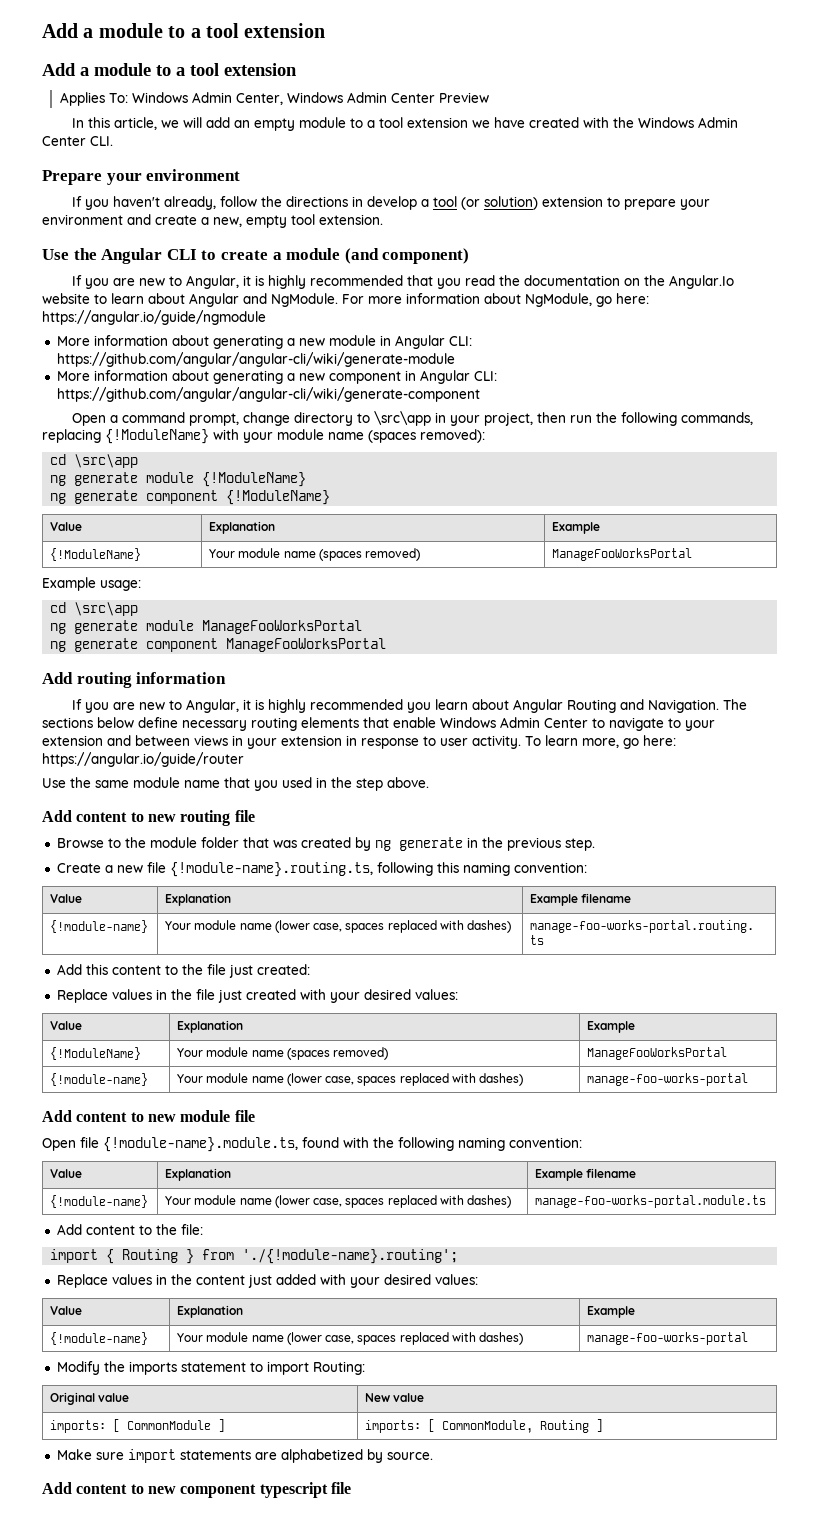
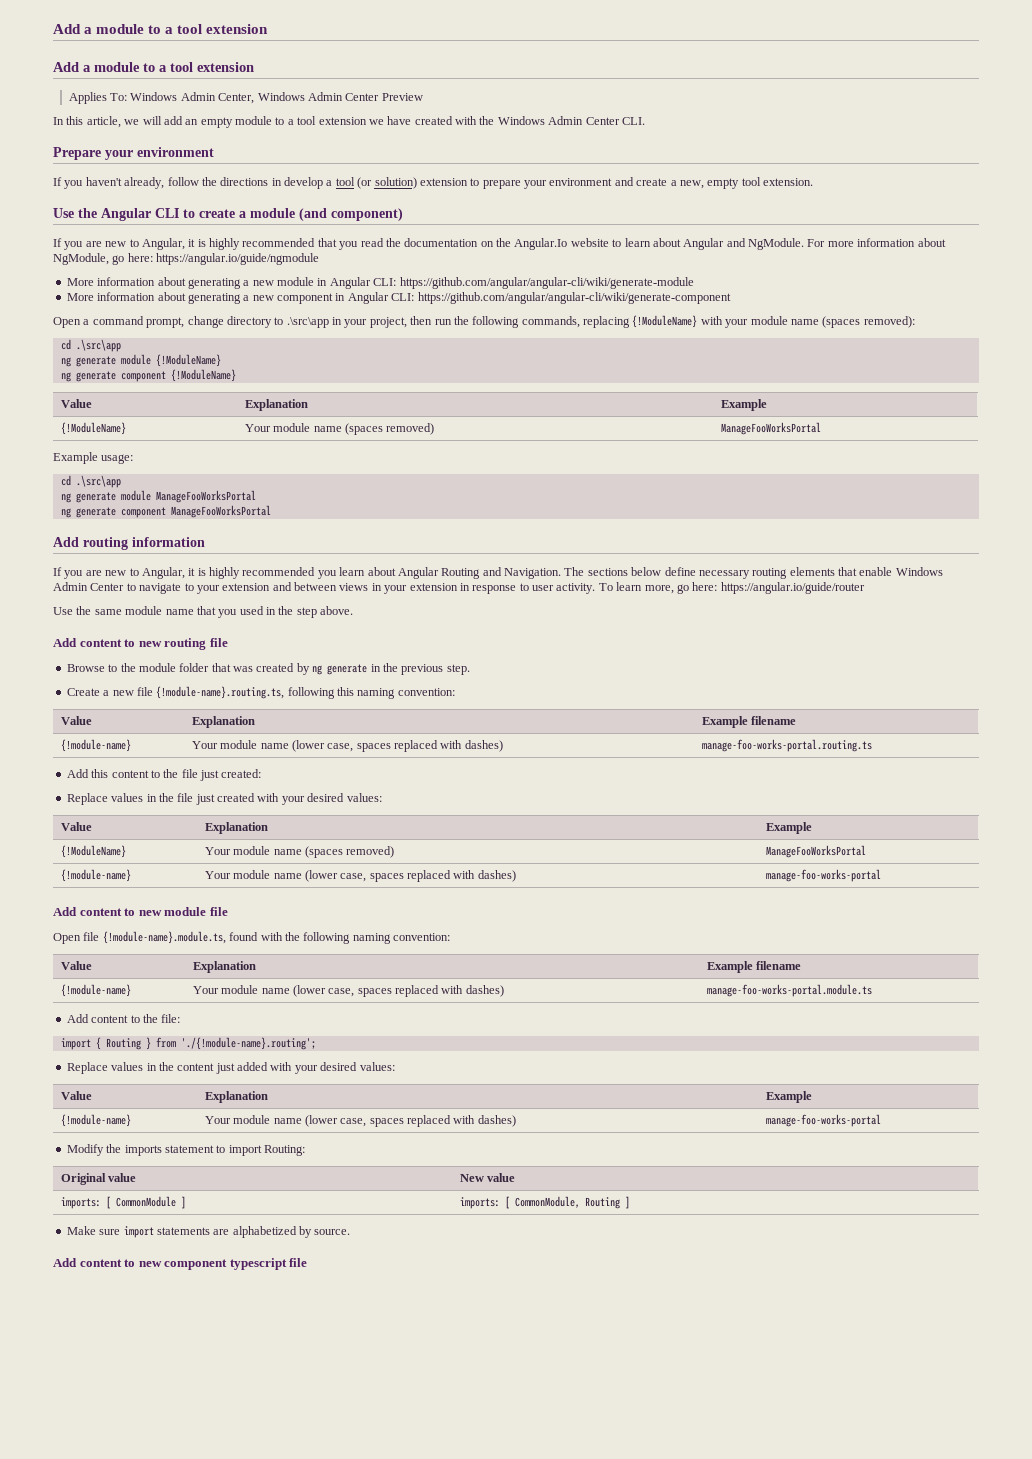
- Open a command prompt, change directory to \src\app in your project, then run the following commands, replacing {!ModuleName} with your module name (spaces removed):
- cd \src\app
+ Open a command prompt, change directory to .\src\app in your project, then run the following commands, replacing {!ModuleName} with your module name (spaces removed):
+ cd .\src\app
  Example usage:
- cd \src\app
+ cd .\src\app

